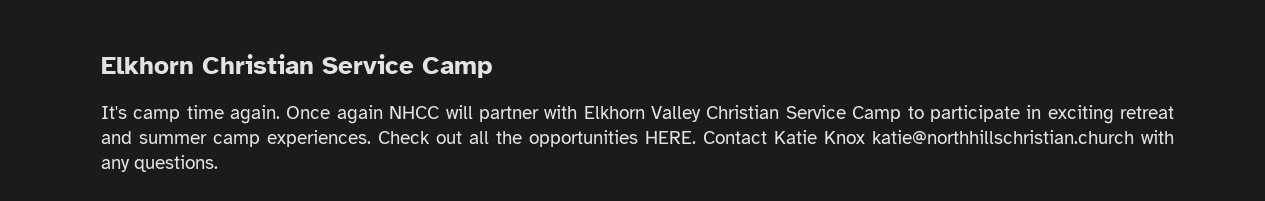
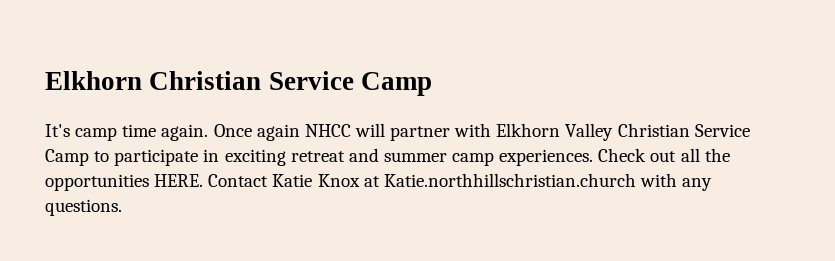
- Contact Katie Knox katie@northhillschristian.church with any questions.
+ Contact Katie Knox at Katie.northhillschristian.church with any questions.

